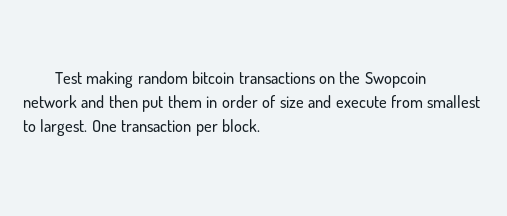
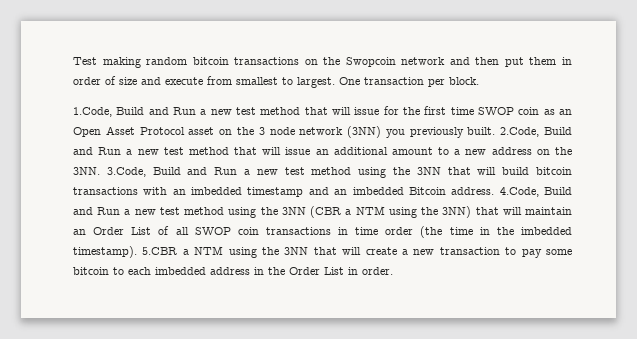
+ 1.Code, Build and Run a new test method that will issue for the first time SWOP coin as an Open Asset Protocol asset on the 3 node network (3NN) you previously built. 2.Code, Build and Run a new test method that will issue an additional amount to a new address on the 3NN. 3.Code, Build and Run a new test method using the 3NN that will build bitcoin transactions with an imbedded timestamp and an imbedded Bitcoin address. 4.Code, Build and Run a new test method using the 3NN (CBR a NTM using the 3NN) that will maintain an Order List of all SWOP coin transactions in time order (the time in the imbedded timestamp). 5.CBR a NTM using the 3NN that will create a new transaction to pay some bitcoin to each imbedded address in the Order List in order.

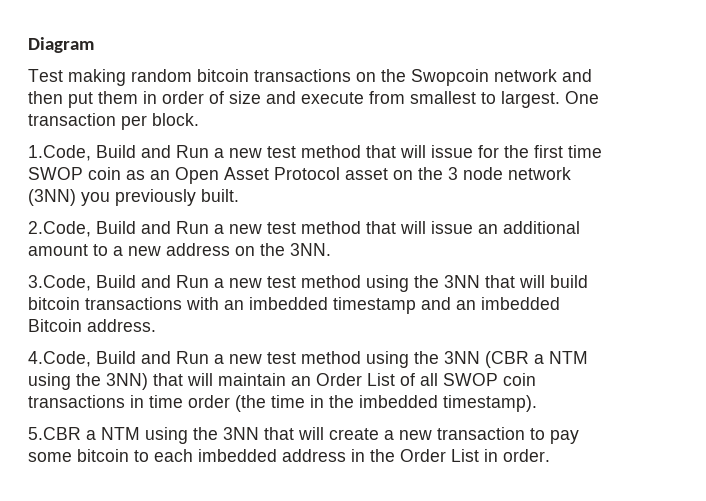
+ Diagram
- 1.Code, Build and Run a new test method that will issue for the first time SWOP coin as an Open Asset Protocol asset on the 3 node network (3NN) you previously built. 2.Code, Build and Run a new test method that will issue an additional amount to a new address on the 3NN. 3.Code, Build and Run a new test method using the 3NN that will build bitcoin transactions with an imbedded timestamp and an imbedded Bitcoin address. 4.Code, Build and Run a new test method using the 3NN (CBR a NTM using the 3NN) that will maintain an Order List of all SWOP coin transactions in time order (the time in the imbedded timestamp). 5.CBR a NTM using the 3NN that will create a new transaction to pay some bitcoin to each imbedded address in the Order List in order.
+ 1.Code, Build and Run a new test method that will issue for the first time SWOP coin as an Open Asset Protocol asset on the 3 node network (3NN) you previously built.
+ 2.Code, Build and Run a new test method that will issue an additional amount to a new address on the 3NN.
+ 3.Code, Build and Run a new test method using the 3NN that will build bitcoin transactions with an imbedded timestamp and an imbedded Bitcoin address.
+ 4.Code, Build and Run a new test method using the 3NN (CBR a NTM using the 3NN) that will maintain an Order List of all SWOP coin transactions in time order (the time in the imbedded timestamp).
+ 5.CBR a NTM using the 3NN that will create a new transaction to pay some bitcoin to each imbedded address in the Order List in order.

